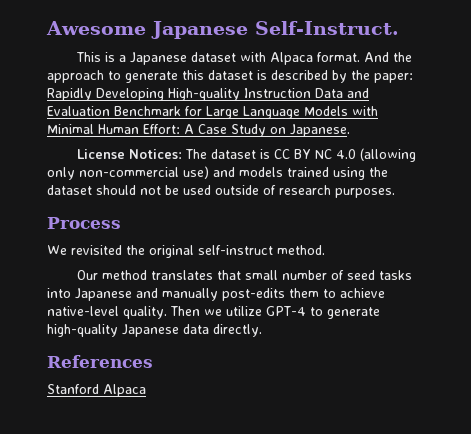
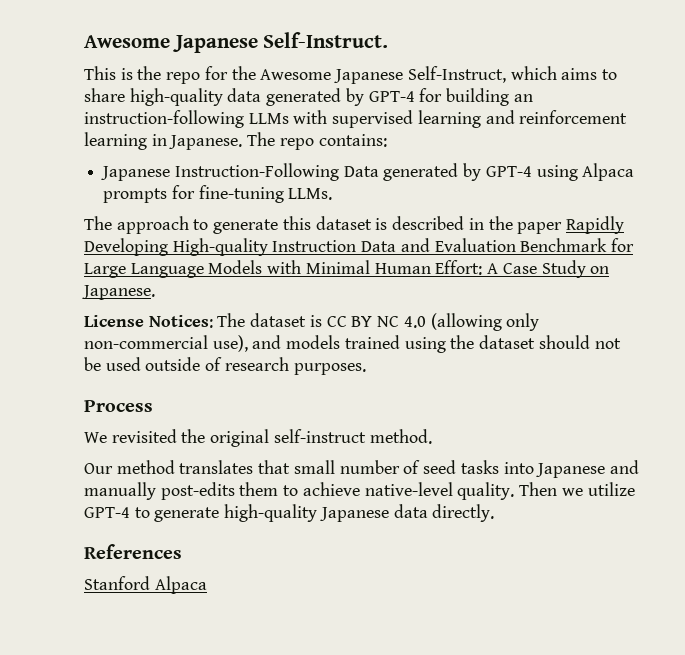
- This is a Japanese dataset with Alpaca format. And the approach to generate this dataset is described by the paper: Rapidly Developing High-quality Instruction Data and Evaluation Benchmark for Large Language Models with Minimal Human Effort: A Case Study on Japanese.
+ This is the repo for the Awesome Japanese Self-Instruct, which aims to share high-quality data generated by GPT-4 for building an instruction-following LLMs with supervised learning and reinforcement learning in Japanese. The repo contains:
+ Japanese Instruction-Following Data generated by GPT-4 using Alpaca prompts for fine-tuning LLMs.
+ The approach to generate this dataset is described in the paper Rapidly Developing High-quality Instruction Data and Evaluation Benchmark for Large Language Models with Minimal Human Effort: A Case Study on Japanese.
- License Notices: The dataset is CC BY NC 4.0 (allowing only non-commercial use) and models trained using the dataset should not be used outside of research purposes.
+ License Notices: The dataset is CC BY NC 4.0 (allowing only non-commercial use), and models trained using the dataset should not be used outside of research purposes.

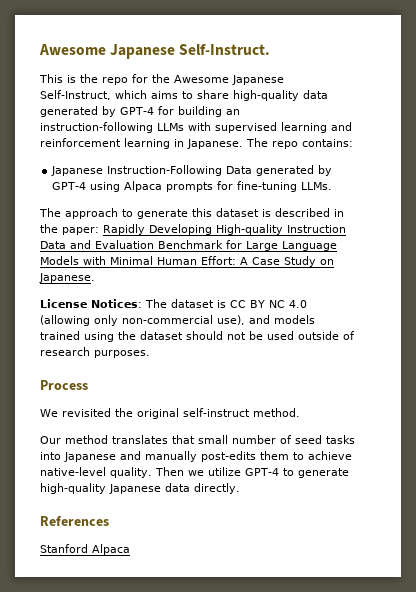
- The approach to generate this dataset is described in the paper Rapidly Developing High-quality Instruction Data and Evaluation Benchmark for Large Language Models with Minimal Human Effort: A Case Study on Japanese.
+ The approach to generate this dataset is described in the paper: Rapidly Developing High-quality Instruction Data and Evaluation Benchmark for Large Language Models with Minimal Human Effort: A Case Study on Japanese.

